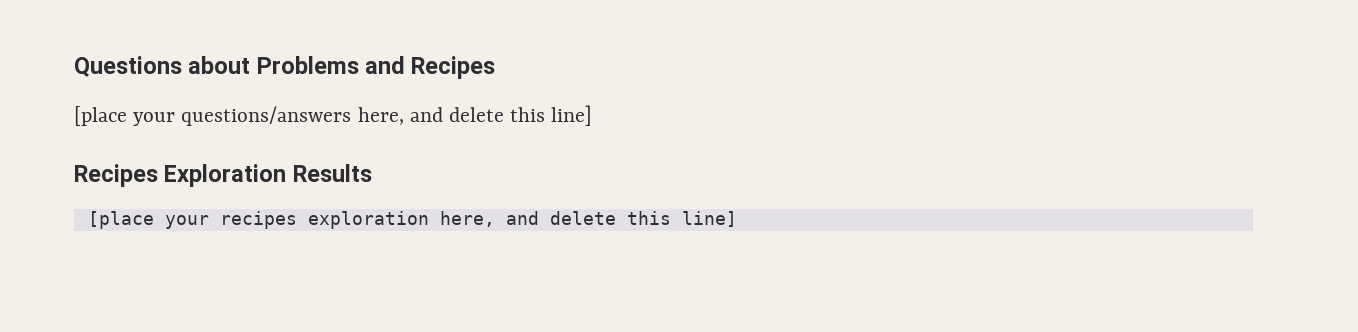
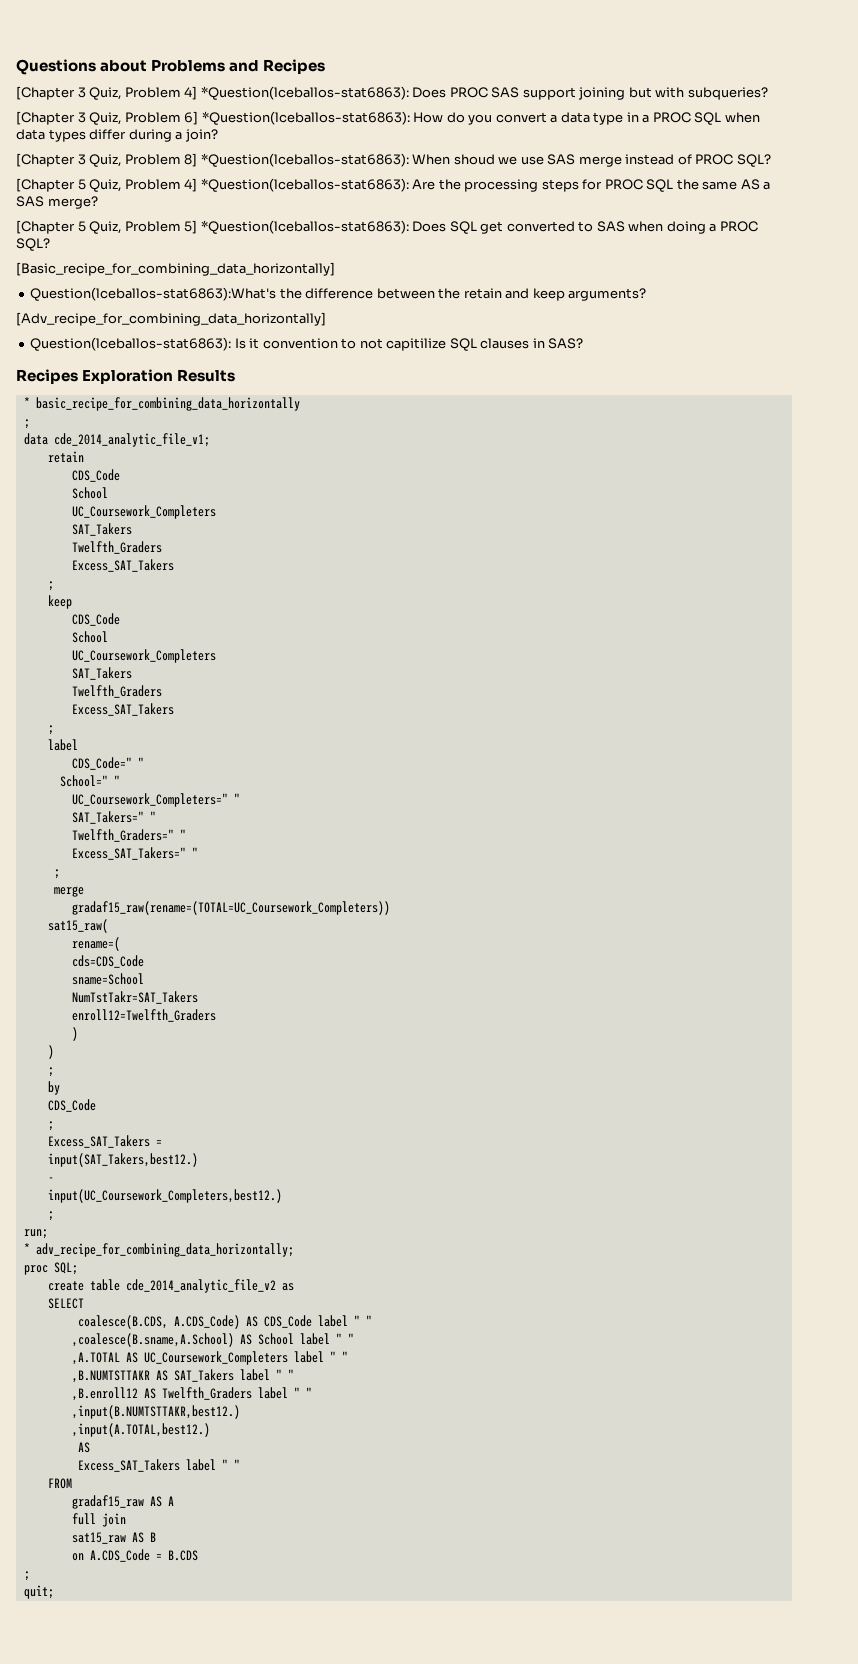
- [place your questions/answers here, and delete this line]
+ [Chapter 3 Quiz, Problem 4] *Question(lceballos-stat6863): Does PROC SAS support joining but with subqueries?
+ [Chapter 3 Quiz, Problem 6] *Question(lceballos-stat6863): How do you convert a data type in a PROC SQL when data types differ during a join?
+ [Chapter 3 Quiz, Problem 8] *Question(lceballos-stat6863): When shoud we use SAS merge instead of PROC SQL?
+ [Chapter 5 Quiz, Problem 4] *Question(lceballos-stat6863): Are the processing steps for PROC SQL the same AS a SAS merge?
+ [Chapter 5 Quiz, Problem 5] *Question(lceballos-stat6863): Does SQL get converted to SAS when doing a PROC SQL?
+ [Basic_recipe_for_combining_data_horizontally]
+ Question(lceballos-stat6863):What's the difference between the retain and keep arguments?
+ [Adv_recipe_for_combining_data_horizontally]
+ Question(lceballos-stat6863): Is it convention to not capitilize SQL clauses in SAS?
  Recipes Exploration Results
- [place your recipes exploration here, and delete this line]
+ * basic_recipe_for_combining_data_horizontally
+ ;
+ data cde_2014_analytic_file_v1;
+ retain
+ CDS_Code
+ School
+ UC_Coursework_Completers
+ SAT_Takers
+ Twelfth_Graders
+ Excess_SAT_Takers
+ ;
+ keep
+ CDS_Code
+ School
+ UC_Coursework_Completers
+ SAT_Takers
+ Twelfth_Graders
+ Excess_SAT_Takers
+ ;
+ label
+ CDS_Code=" "
+ School=" "
+ UC_Coursework_Completers=" "
+ SAT_Takers=" "
+ Twelfth_Graders=" "
+ Excess_SAT_Takers=" "
+ ;
+ merge
+ gradaf15_raw(rename=(TOTAL=UC_Coursework_Completers))
+ sat15_raw(
+ rename=(
+ cds=CDS_Code
+ sname=School
+ NumTstTakr=SAT_Takers
+ enroll12=Twelfth_Graders
+ )
+ )
+ ;
+ by
+ CDS_Code
+ ;
+ Excess_SAT_Takers =
+ input(SAT_Takers,best12.)
+ -
+ input(UC_Coursework_Completers,best12.)
+ ;
+ run;
+ * adv_recipe_for_combining_data_horizontally;
+ proc SQL;
+ create table cde_2014_analytic_file_v2 as
+ SELECT
+ coalesce(B.CDS, A.CDS_Code) AS CDS_Code label " "
+ ,coalesce(B.sname,A.School) AS School label " "
+ ,A.TOTAL AS UC_Coursework_Completers label " "
+ ,B.NUMTSTTAKR AS SAT_Takers label " "
+ ,B.enroll12 AS Twelfth_Graders label " "
+ ,input(B.NUMTSTTAKR,best12.)
+ ,input(A.TOTAL,best12.)
+ AS
+ Excess_SAT_Takers label " "
+ FROM
+ gradaf15_raw AS A
+ full join
+ sat15_raw AS B
+ on A.CDS_Code = B.CDS
+ ;
+ quit;

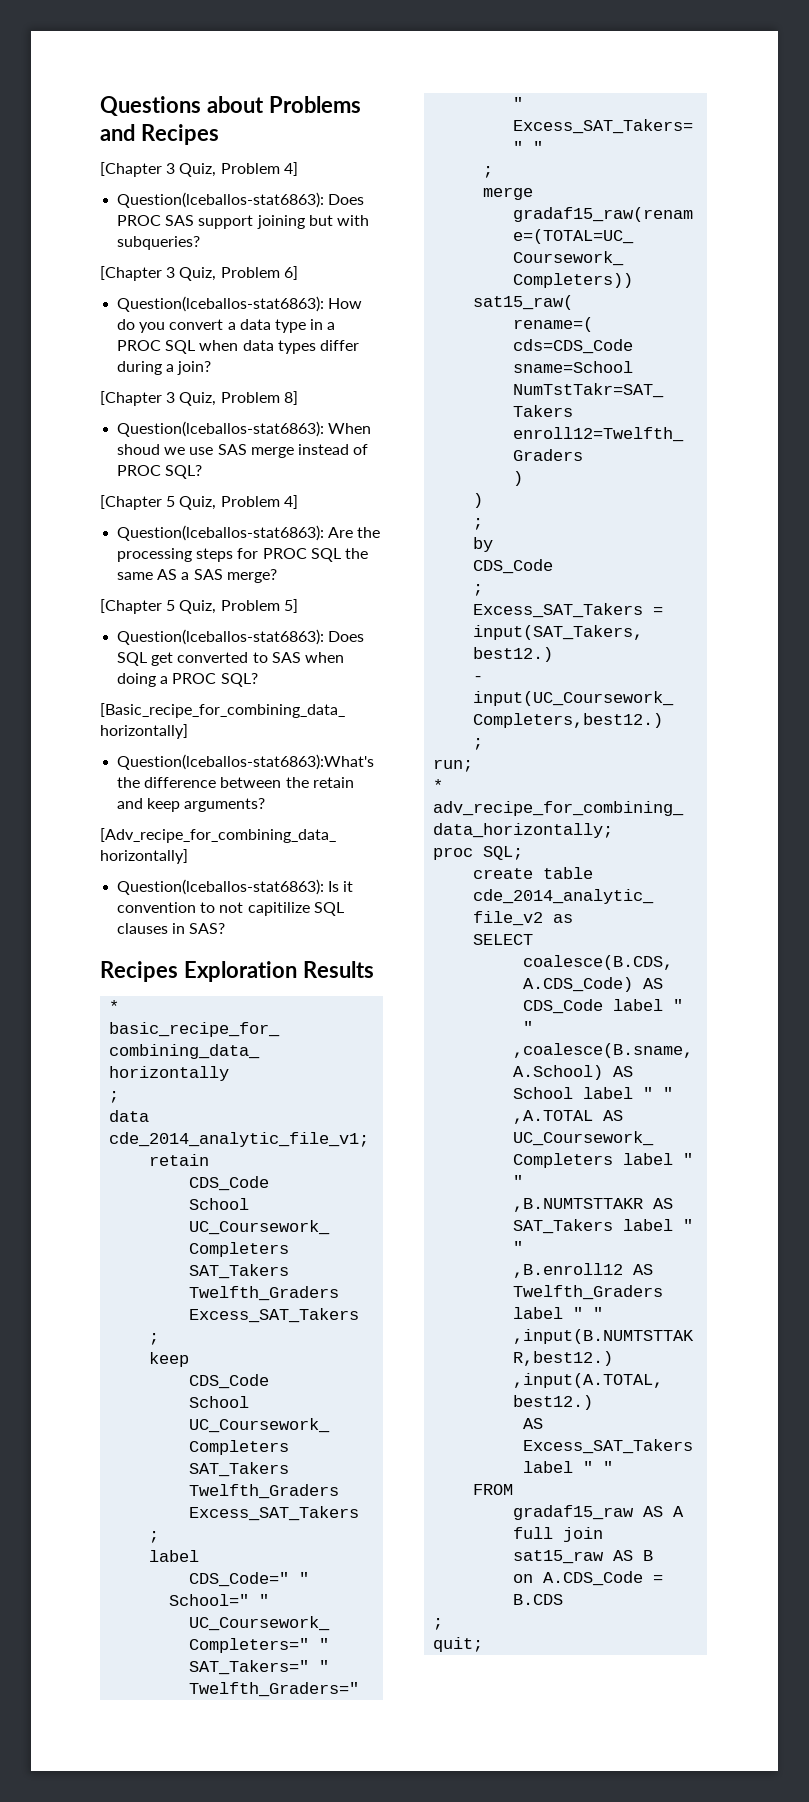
- [Chapter 3 Quiz, Problem 4] *Question(lceballos-stat6863): Does PROC SAS support joining but with subqueries?
+ [Chapter 3 Quiz, Problem 4]
+ Question(lceballos-stat6863): Does PROC SAS support joining but with subqueries?
- [Chapter 3 Quiz, Problem 6] *Question(lceballos-stat6863): How do you convert a data type in a PROC SQL when data types differ during a join?
+ [Chapter 3 Quiz, Problem 6]
+ Question(lceballos-stat6863): How do you convert a data type in a PROC SQL when data types differ during a join?
- [Chapter 3 Quiz, Problem 8] *Question(lceballos-stat6863): When shoud we use SAS merge instead of PROC SQL?
+ [Chapter 3 Quiz, Problem 8]
+ Question(lceballos-stat6863): When shoud we use SAS merge instead of PROC SQL?
- [Chapter 5 Quiz, Problem 4] *Question(lceballos-stat6863): Are the processing steps for PROC SQL the same AS a SAS merge?
+ [Chapter 5 Quiz, Problem 4]
+ Question(lceballos-stat6863): Are the processing steps for PROC SQL the same AS a SAS merge?
- [Chapter 5 Quiz, Problem 5] *Question(lceballos-stat6863): Does SQL get converted to SAS when doing a PROC SQL?
+ [Chapter 5 Quiz, Problem 5]
+ Question(lceballos-stat6863): Does SQL get converted to SAS when doing a PROC SQL?

